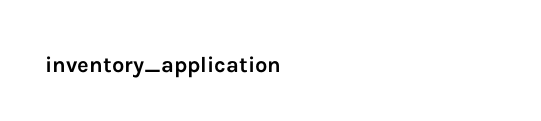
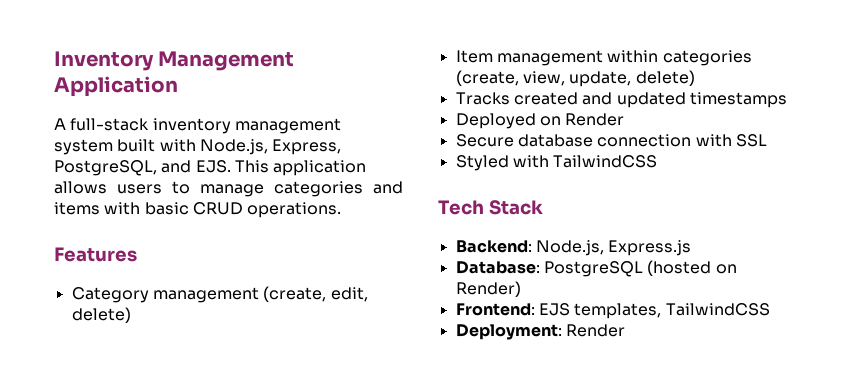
- inventory_application
+ Inventory Management Application
+ A full-stack inventory management system built with Node.js, Express, PostgreSQL, and EJS. This application allows users to manage categories and items with basic CRUD operations.
+ Features
+ Category management (create, edit, delete)
+ Item management within categories (create, view, update, delete)
+ Tracks created and updated timestamps
+ Deployed on Render
+ Secure database connection with SSL
+ Styled with TailwindCSS
+ Tech Stack
+ Backend: Node.js, Express.js
+ Database: PostgreSQL (hosted on Render)
+ Frontend: EJS templates, TailwindCSS
+ Deployment: Render

